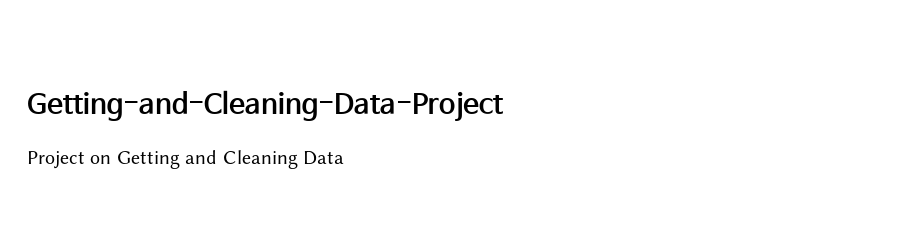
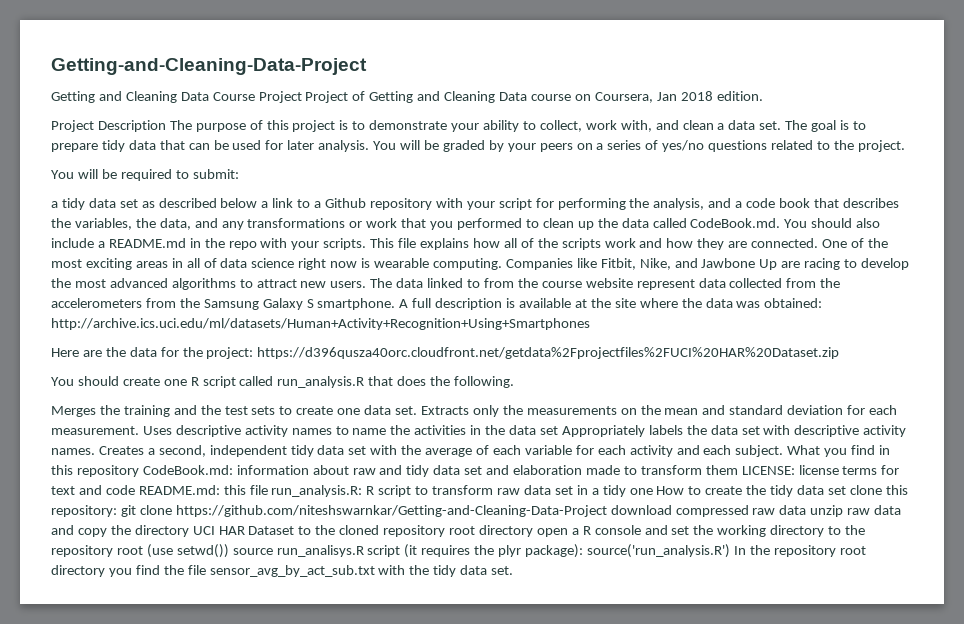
- Project on Getting and Cleaning Data
+ Getting and Cleaning Data Course Project Project of Getting and Cleaning Data course on Coursera, Jan 2018 edition.
+ Project Description The purpose of this project is to demonstrate your ability to collect, work with, and clean a data set. The goal is to prepare tidy data that can be used for later analysis. You will be graded by your peers on a series of yes/no questions related to the project.
+ You will be required to submit:
+ a tidy data set as described below a link to a Github repository with your script for performing the analysis, and a code book that describes the variables, the data, and any transformations or work that you performed to clean up the data called CodeBook.md. You should also include a README.md in the repo with your scripts. This file explains how all of the scripts work and how they are connected. One of the most exciting areas in all of data science right now is wearable computing. Companies like Fitbit, Nike, and Jawbone Up are racing to develop the most advanced algorithms to attract new users. The data linked to from the course website represent data collected from the accelerometers from the Samsung Galaxy S smartphone. A full description is available at the site where the data was obtained: http://archive.ics.uci.edu/ml/datasets/Human+Activity+Recognition+Using+Smartphones
+ Here are the data for the project: https://d396qusza40orc.cloudfront.net/getdata%2Fprojectfiles%2FUCI%20HAR%20Dataset.zip
+ You should create one R script called run_analysis.R that does the following.
+ Merges the training and the test sets to create one data set. Extracts only the measurements on the mean and standard deviation for each measurement. Uses descriptive activity names to name the activities in the data set Appropriately labels the data set with descriptive activity names. Creates a second, independent tidy data set with the average of each variable for each activity and each subject. What you find in this repository CodeBook.md: information about raw and tidy data set and elaboration made to transform them LICENSE: license terms for text and code README.md: this file run_analysis.R: R script to transform raw data set in a tidy one How to create the tidy data set clone this repository: git clone https://github.com/niteshswarnkar/Getting-and-Cleaning-Data-Project download compressed raw data unzip raw data and copy the directory UCI HAR Dataset to the cloned repository root directory open a R console and set the working directory to the repository root (use setwd()) source run_analisys.R script (it requires the plyr package): source('run_analysis.R') In the repository root directory you find the file sensor_avg_by_act_sub.txt with the tidy data set.

